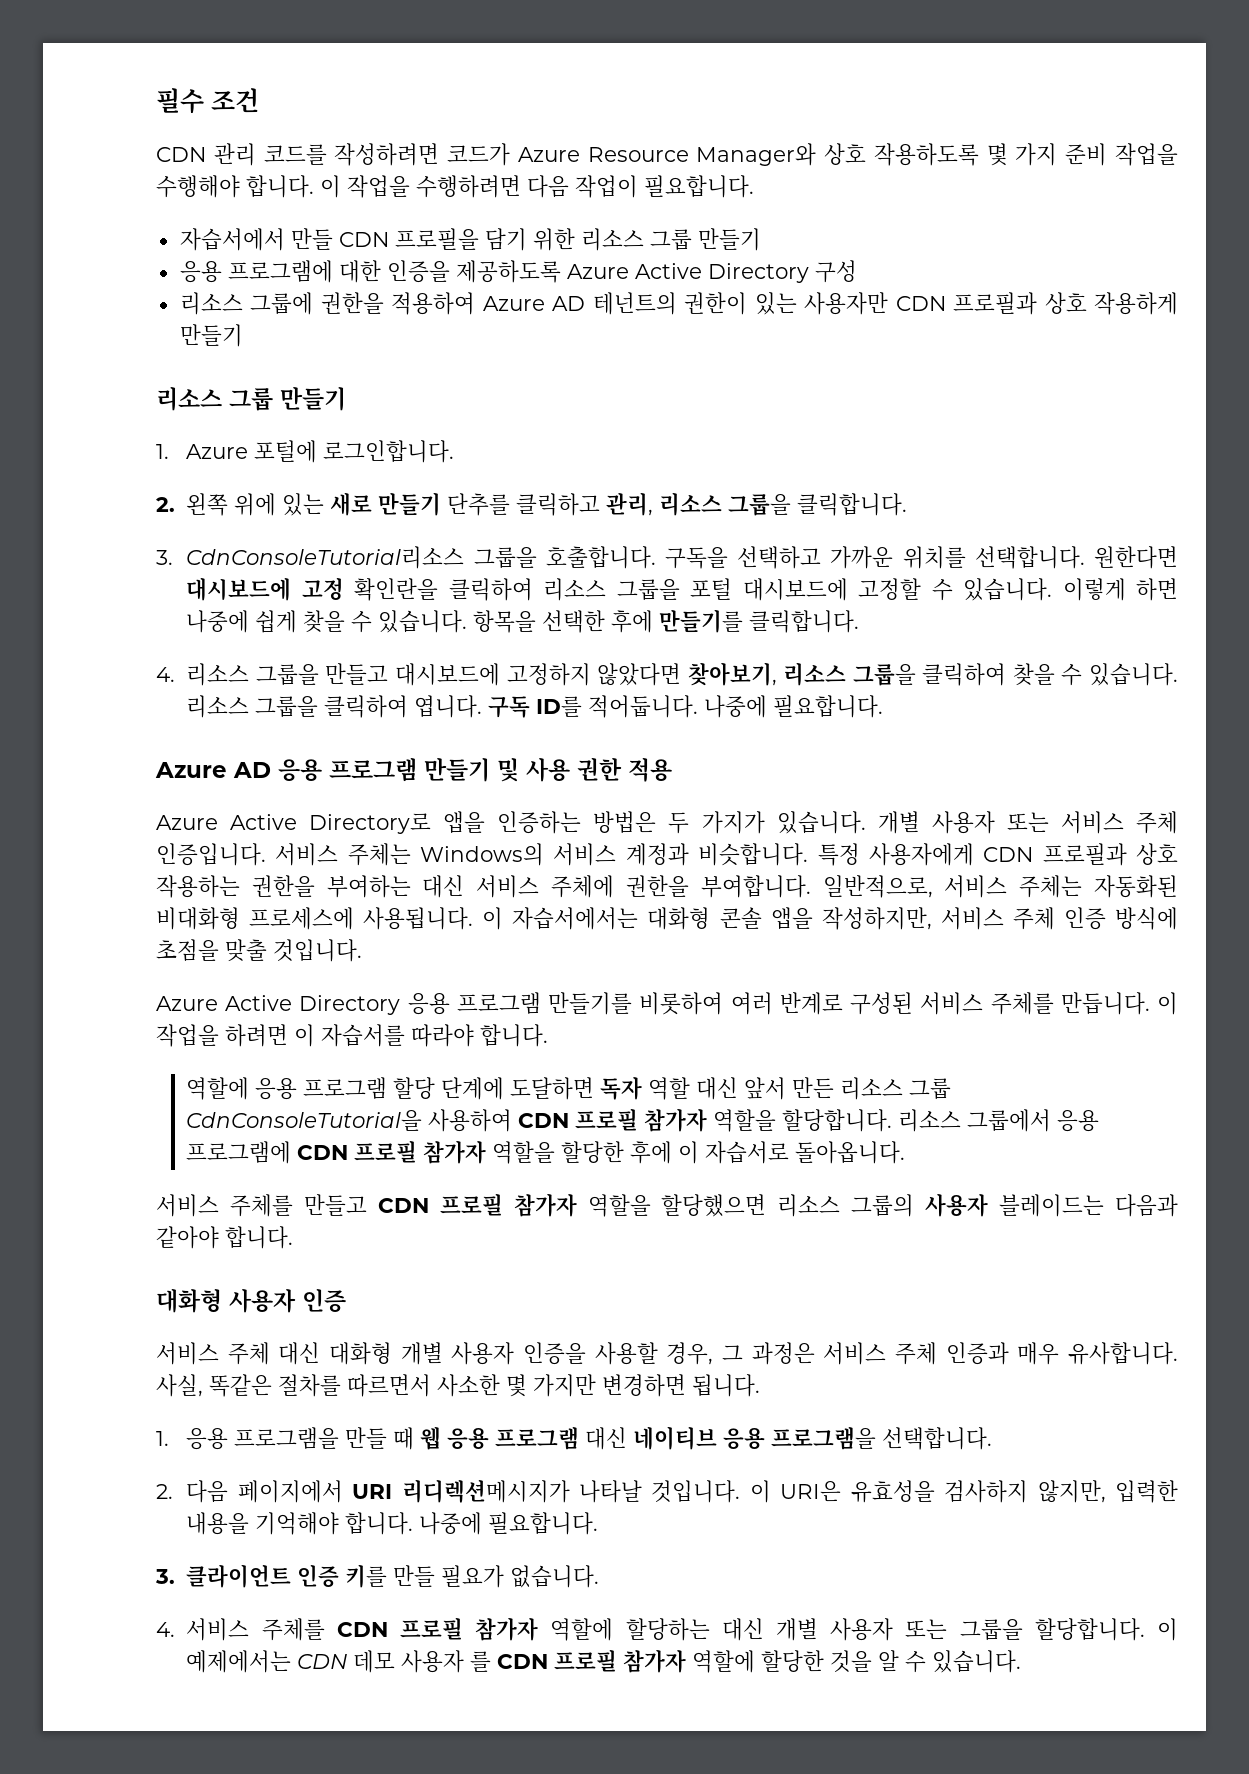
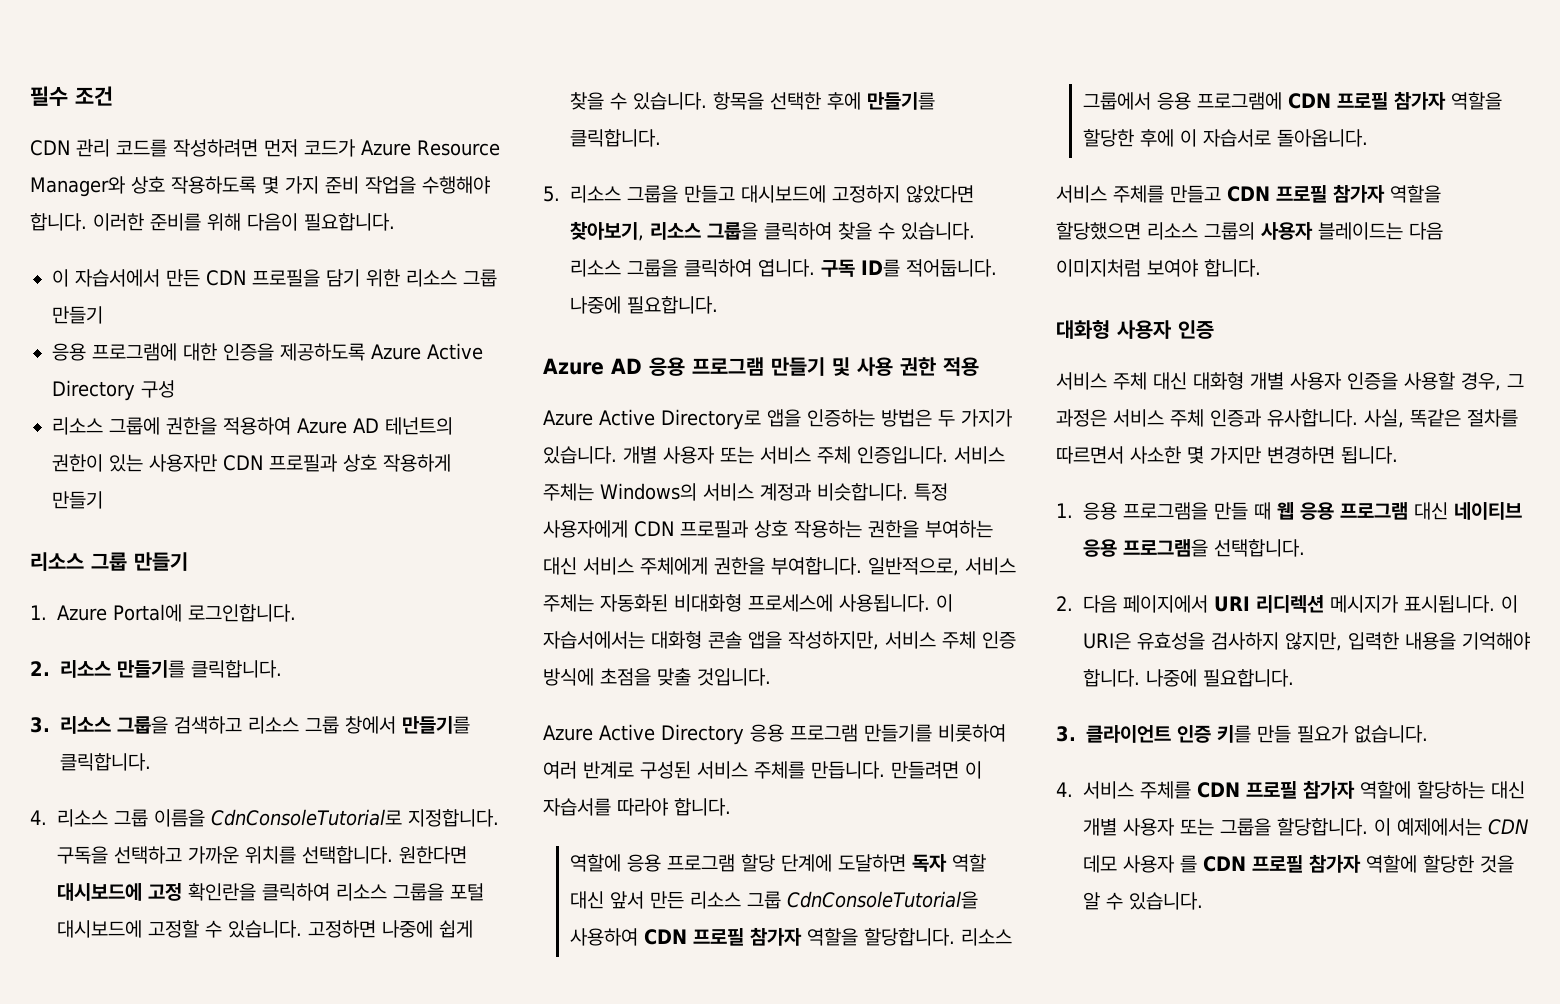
- CDN 관리 코드를 작성하려면 코드가 Azure Resource Manager와 상호 작용하도록 몇 가지 준비 작업을 수행해야 합니다.
+ CDN 관리 코드를 작성하려면 먼저 코드가 Azure Resource Manager와 상호 작용하도록 몇 가지 준비 작업을 수행해야 합니다.
- 이 작업을 수행하려면 다음 작업이 필요합니다.
- 자습서에서 만들 CDN 프로필을 담기 위한 리소스 그룹 만들기
+ 이러한 준비를 위해 다음이 필요합니다.
+ 이 자습서에서 만든 CDN 프로필을 담기 위한 리소스 그룹 만들기
- 1. Azure 포털에 로그인합니다.
+ 1. Azure Portal에 로그인합니다.
- 2. 왼쪽 위에 있는 새로 만들기 단추를 클릭하고 관리, 리소스 그룹을 클릭합니다.
- 3. CdnConsoleTutorial리소스 그룹을 호출합니다.
+ 2. 리소스 만들기를 클릭합니다.
+ 3. 리소스 그룹을 검색하고 리소스 그룹 창에서 만들기를 클릭합니다.
+ 4. 리소스 그룹 이름을 CdnConsoleTutorial로 지정합니다.
- 이렇게 하면 나중에 쉽게 찾을 수 있습니다.
+ 고정하면 나중에 쉽게 찾을 수 있습니다.
- 4. 리소스 그룹을 만들고 대시보드에 고정하지 않았다면 찾아보기, 리소스 그룹을 클릭하여 찾을 수 있습니다.
+ 5. 리소스 그룹을 만들고 대시보드에 고정하지 않았다면 찾아보기, 리소스 그룹을 클릭하여 찾을 수 있습니다.
- 특정 사용자에게 CDN 프로필과 상호 작용하는 권한을 부여하는 대신 서비스 주체에 권한을 부여합니다.
+ 특정 사용자에게 CDN 프로필과 상호 작용하는 권한을 부여하는 대신 서비스 주체에게 권한을 부여합니다.
- 이 작업을 하려면 이 자습서를 따라야 합니다.
+ 만들려면 이 자습서를 따라야 합니다.
- 서비스 주체를 만들고 CDN 프로필 참가자 역할을 할당했으면 리소스 그룹의 사용자 블레이드는 다음과 같아야 합니다.
+ 서비스 주체를 만들고 CDN 프로필 참가자 역할을 할당했으면 리소스 그룹의 사용자 블레이드는 다음 이미지처럼 보여야 합니다.
- 서비스 주체 대신 대화형 개별 사용자 인증을 사용할 경우, 그 과정은 서비스 주체 인증과 매우 유사합니다.
+ 서비스 주체 대신 대화형 개별 사용자 인증을 사용할 경우, 그 과정은 서비스 주체 인증과 유사합니다.
- 2. 다음 페이지에서 URI 리디렉션메시지가 나타날 것입니다.
+ 2. 다음 페이지에서 URI 리디렉션 메시지가 표시됩니다.

